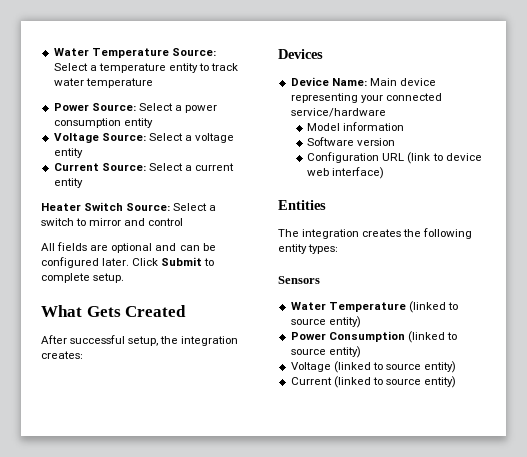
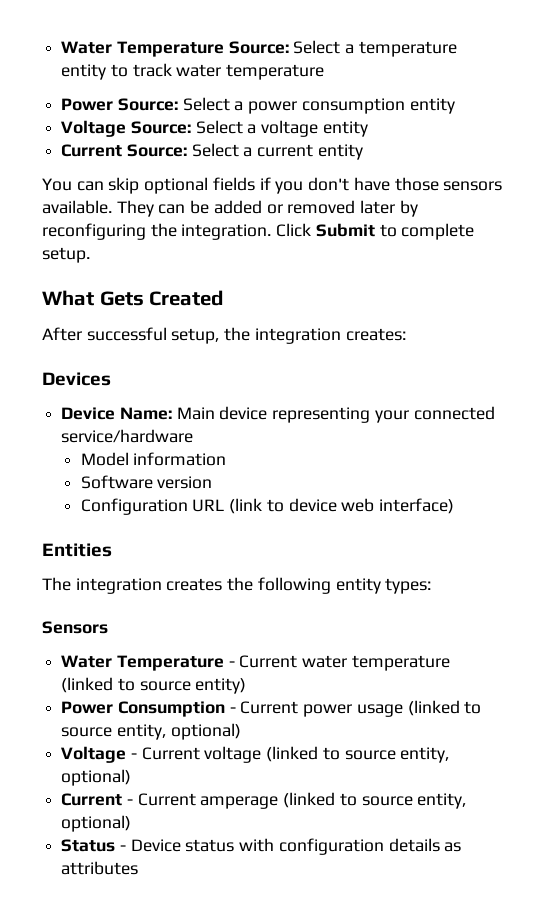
- Heater Switch Source: Select a switch to mirror and control
- All fields are optional and can be configured later.
+ You can skip optional fields if you don't have those sensors available. They can be added or removed later by reconfiguring the integration.
- Water Temperature (linked to source entity)
+ Water Temperature - Current water temperature (linked to source entity)
- Power Consumption (linked to source entity)
- Voltage (linked to source entity)
- Current (linked to source entity)
+ Power Consumption - Current power usage (linked to source entity, optional)
+ Voltage - Current voltage (linked to source entity, optional)
+ Current - Current amperage (linked to source entity, optional)
+ Status - Device status with configuration details as attributes

